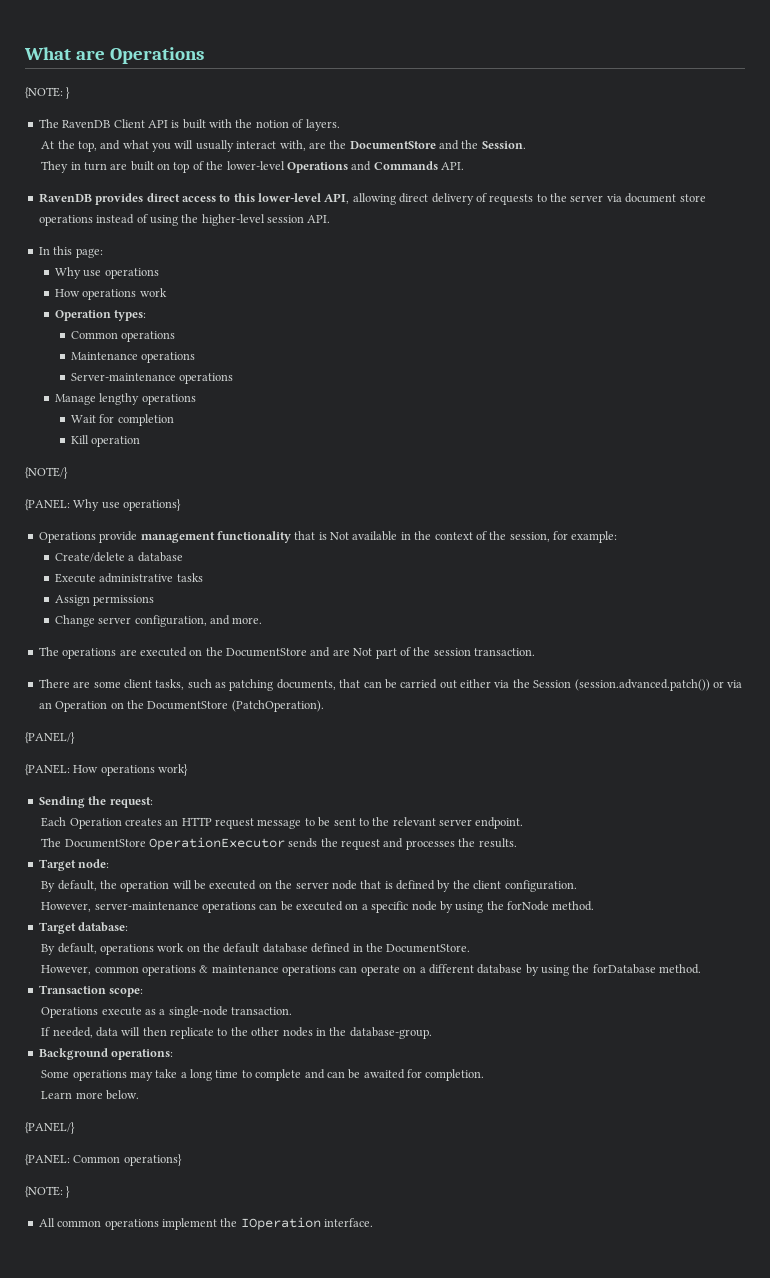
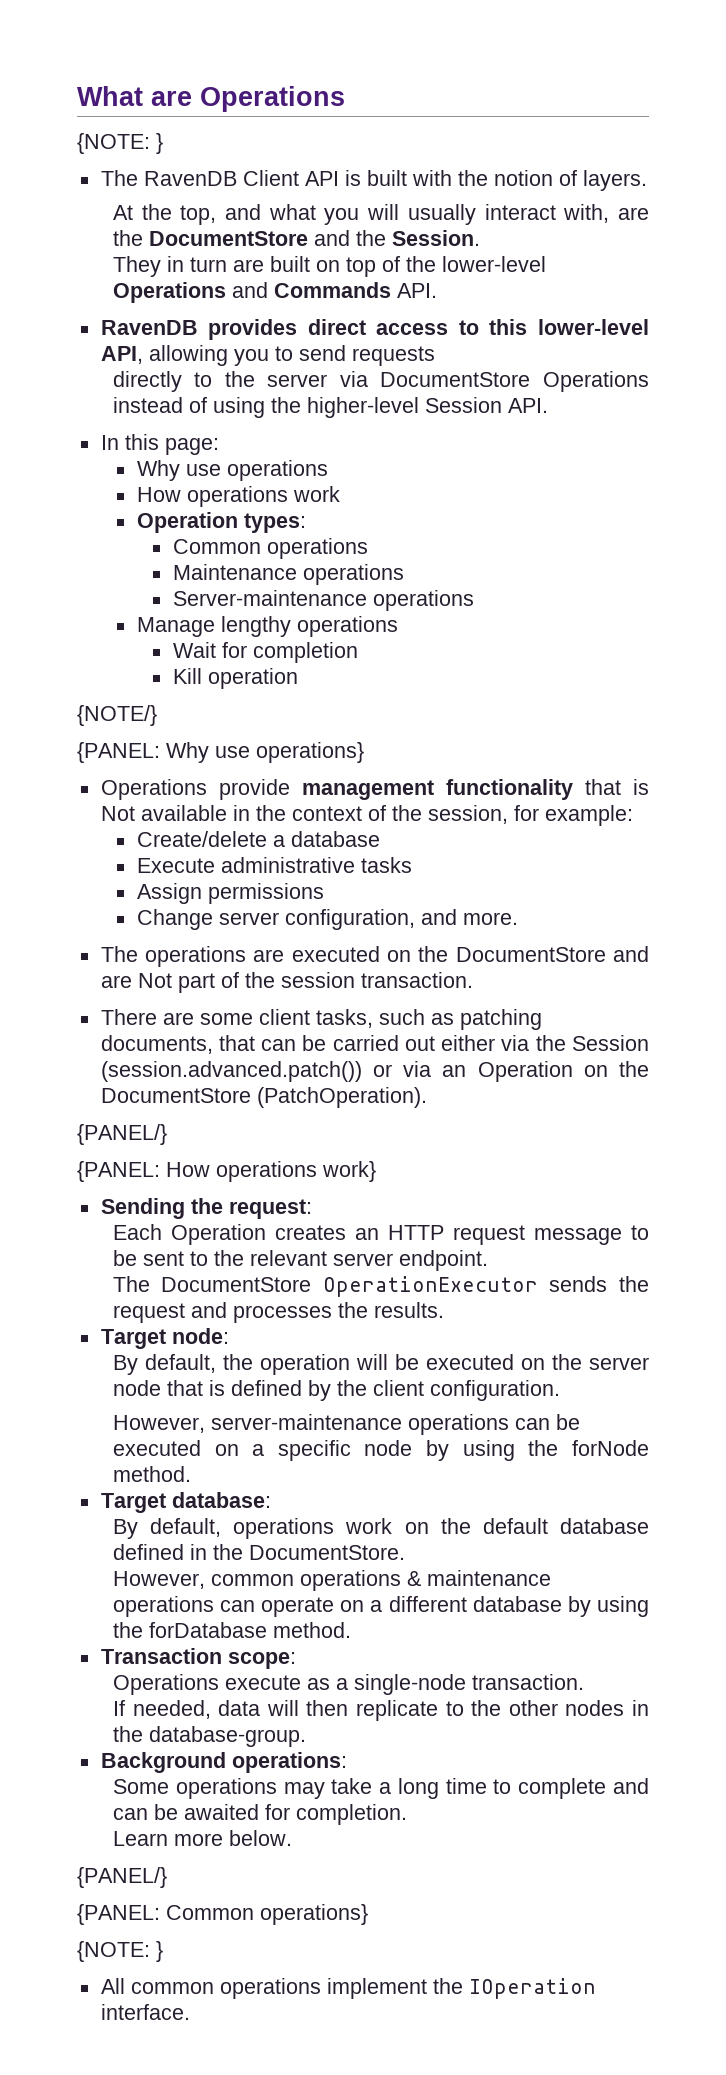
- RavenDB provides direct access to this lower-level API, allowing direct delivery of requests to the server via document store operations instead of using the higher-level session API.
+ RavenDB provides direct access to this lower-level API, allowing you to send requests
+ directly to the server via DocumentStore Operations instead of using the higher-level Session API.

